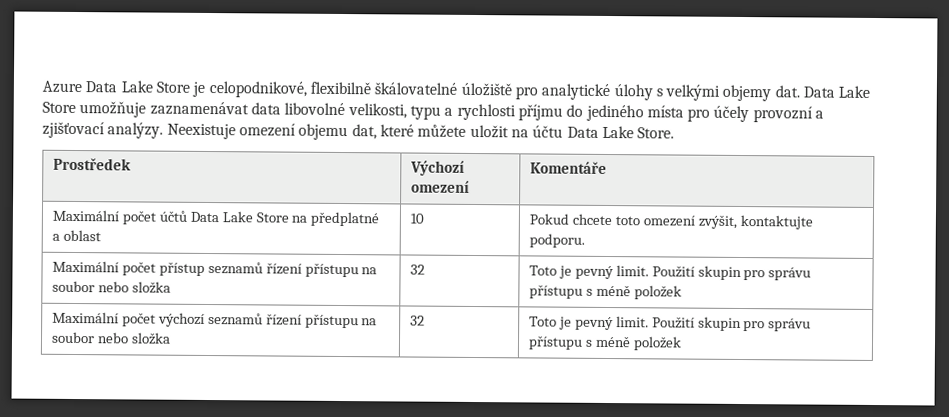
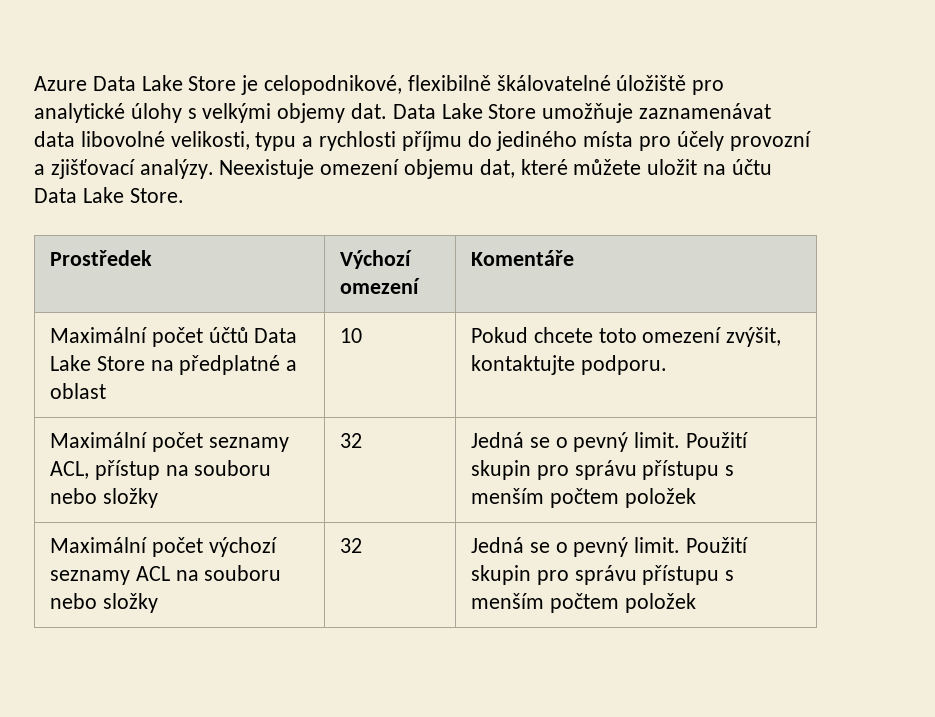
- Maximální počet přístup seznamů řízení přístupu na soubor nebo složka | 32 | Toto je pevný limit. Použití skupin pro správu přístupu s méně položek
+ Maximální počet seznamy ACL, přístup na souboru nebo složky | 32 | Jedná se o pevný limit. Použití skupin pro správu přístupu s menším počtem položek
- Maximální počet výchozí seznamů řízení přístupu na soubor nebo složka | 32 | Toto je pevný limit. Použití skupin pro správu přístupu s méně položek
+ Maximální počet výchozí seznamy ACL na souboru nebo složky | 32 | Jedná se o pevný limit. Použití skupin pro správu přístupu s menším počtem položek

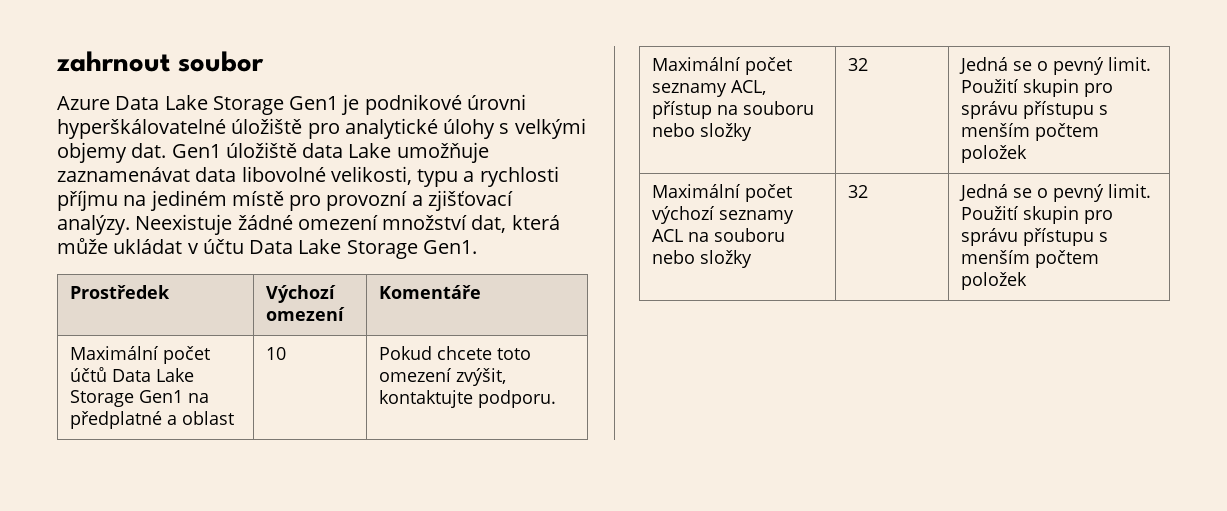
+ zahrnout soubor
- Azure Data Lake Store je celopodnikové, flexibilně škálovatelné úložiště pro analytické úlohy s velkými objemy dat.
+ Azure Data Lake Storage Gen1 je podnikové úrovni hyperškálovatelné úložiště pro analytické úlohy s velkými objemy dat.
- Data Lake Store umožňuje zaznamenávat data libovolné velikosti, typu a rychlosti příjmu do jediného místa pro účely provozní a zjišťovací analýzy.
+ Gen1 úložiště data Lake umožňuje zaznamenávat data libovolné velikosti, typu a rychlosti příjmu na jediném místě pro provozní a zjišťovací analýzy.
- Neexistuje omezení objemu dat, které můžete uložit na účtu Data Lake Store.
+ Neexistuje žádné omezení množství dat, která může ukládat v účtu Data Lake Storage Gen1.
- Maximální počet účtů Data Lake Store na předplatné a oblast | 10 | Pokud chcete toto omezení zvýšit, kontaktujte podporu.
+ Maximální počet účtů Data Lake Storage Gen1 na předplatné a oblast | 10 | Pokud chcete toto omezení zvýšit, kontaktujte podporu.

